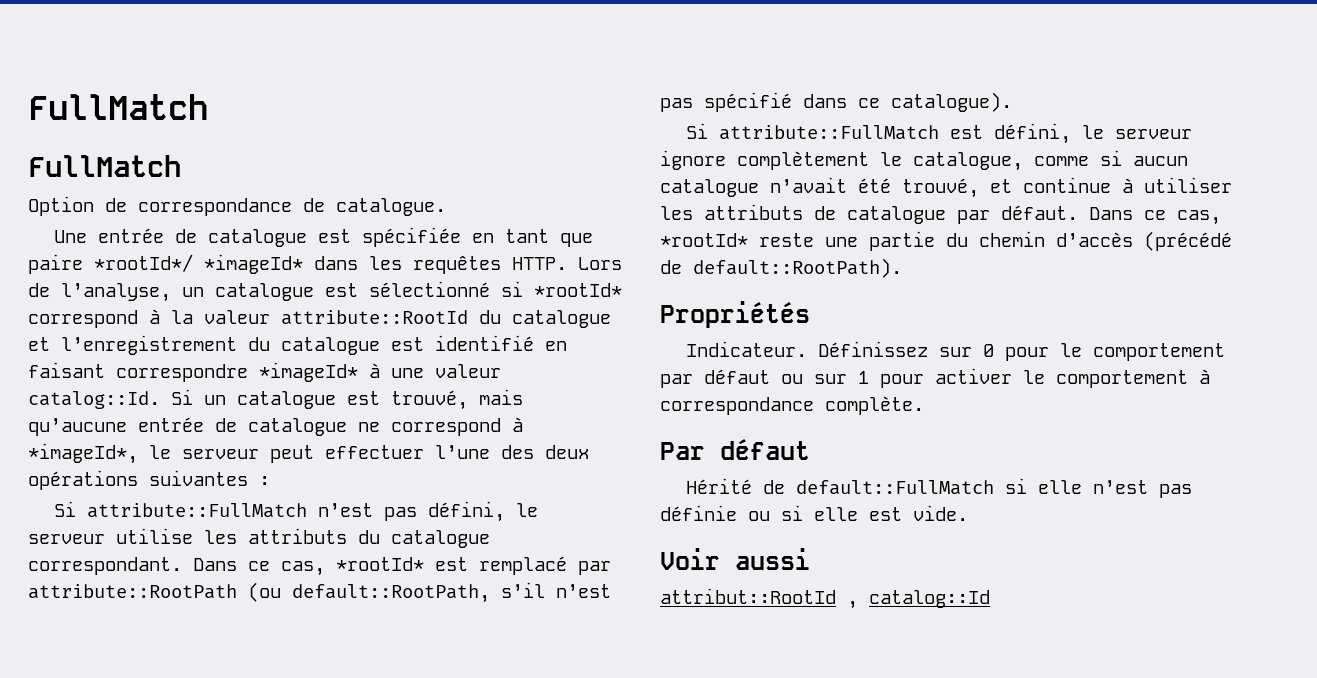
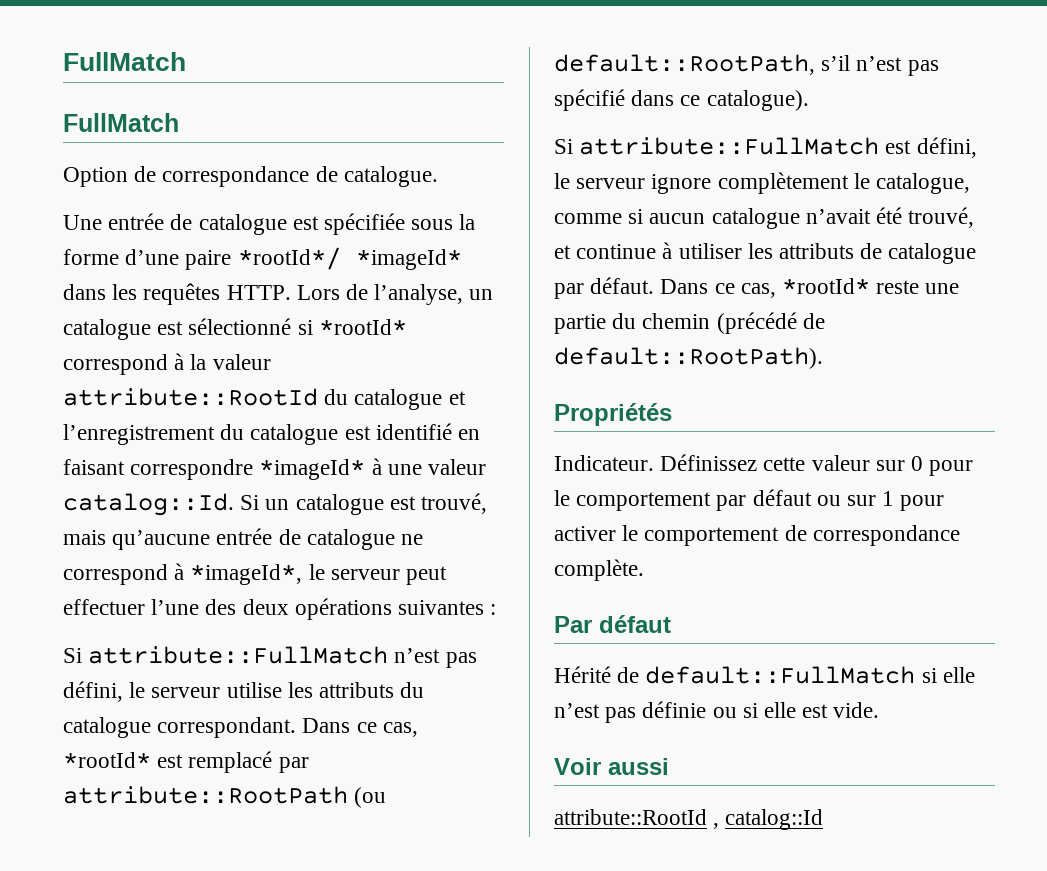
- Une entrée de catalogue est spécifiée en tant que paire *rootId*/ *imageId* dans les requêtes HTTP.
+ Une entrée de catalogue est spécifiée sous la forme d’une paire *rootId*/ *imageId* dans les requêtes HTTP.
- Dans ce cas, *rootId* reste une partie du chemin d’accès (précédé de default::RootPath).
+ Dans ce cas, *rootId* reste une partie du chemin (précédé de default::RootPath).
- Définissez sur 0 pour le comportement par défaut ou sur 1 pour activer le comportement à correspondance complète.
+ Définissez cette valeur sur 0 pour le comportement par défaut ou sur 1 pour activer le comportement de correspondance complète.
- attribut::RootId , catalog::Id
+ attribute::RootId , catalog::Id

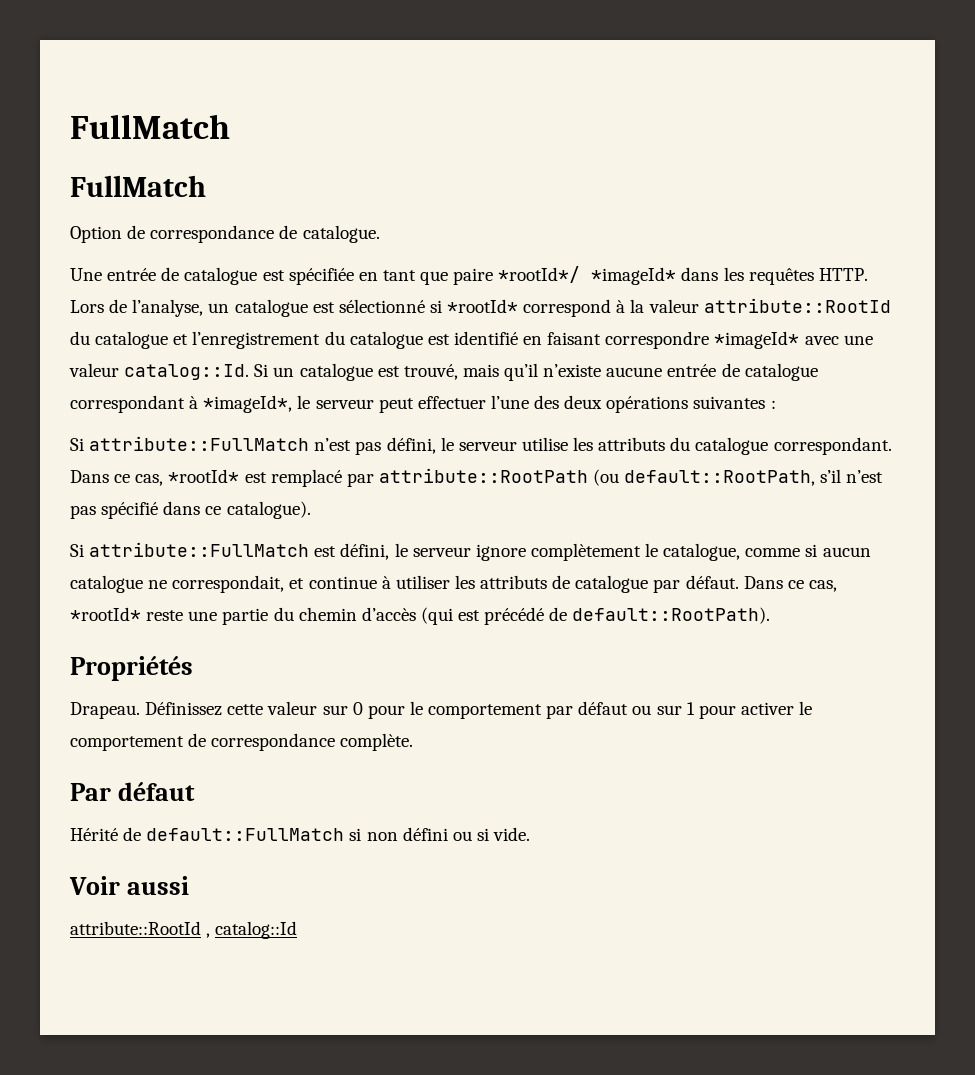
- Une entrée de catalogue est spécifiée sous la forme d’une paire *rootId*/ *imageId* dans les requêtes HTTP.
+ Une entrée de catalogue est spécifiée en tant que paire *rootId*/ *imageId* dans les requêtes HTTP.
- Lors de l’analyse, un catalogue est sélectionné si *rootId* correspond à la valeur attribute::RootId du catalogue et l’enregistrement du catalogue est identifié en faisant correspondre *imageId* à une valeur catalog::Id.
+ Lors de l’analyse, un catalogue est sélectionné si *rootId* correspond à la valeur attribute::RootId du catalogue et l’enregistrement du catalogue est identifié en faisant correspondre *imageId* avec une valeur catalog::Id.
- Si un catalogue est trouvé, mais qu’aucune entrée de catalogue ne correspond à *imageId*, le serveur peut effectuer l’une des deux opérations suivantes :
+ Si un catalogue est trouvé, mais qu’il n’existe aucune entrée de catalogue correspondant à *imageId*, le serveur peut effectuer l’une des deux opérations suivantes :
- Si attribute::FullMatch est défini, le serveur ignore complètement le catalogue, comme si aucun catalogue n’avait été trouvé, et continue à utiliser les attributs de catalogue par défaut.
+ Si attribute::FullMatch est défini, le serveur ignore complètement le catalogue, comme si aucun catalogue ne correspondait, et continue à utiliser les attributs de catalogue par défaut.
- Dans ce cas, *rootId* reste une partie du chemin (précédé de default::RootPath).
+ Dans ce cas, *rootId* reste une partie du chemin d’accès (qui est précédé de default::RootPath).
- Indicateur.
+ Drapeau.
- Hérité de default::FullMatch si elle n’est pas définie ou si elle est vide.
+ Hérité de default::FullMatch si non défini ou si vide.

